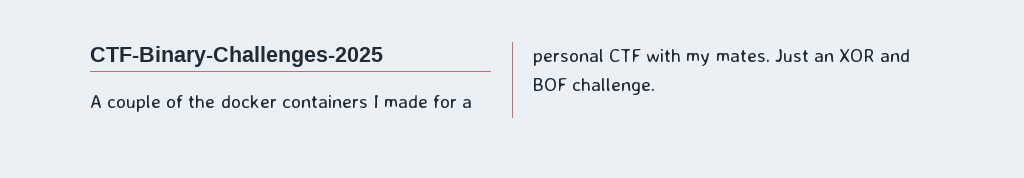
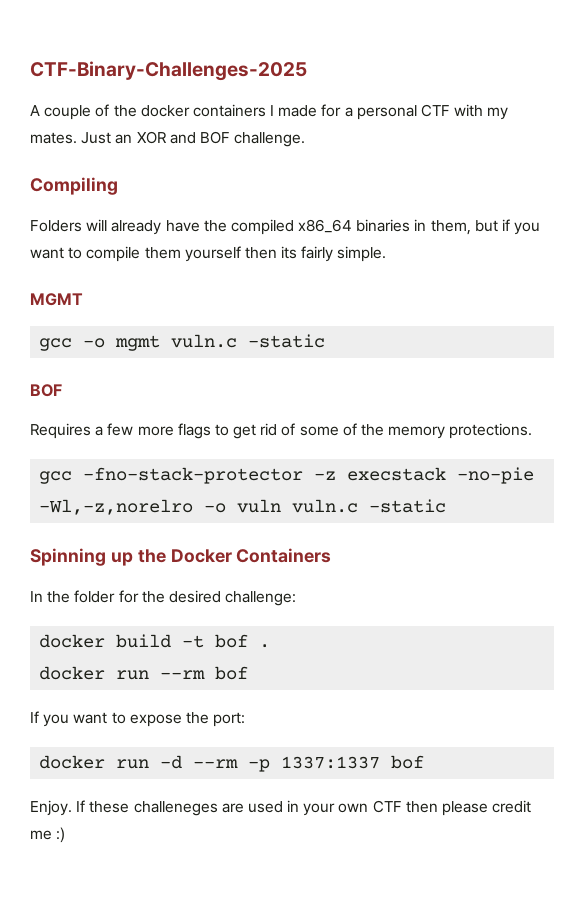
+ Compiling
+ Folders will already have the compiled x86_64 binaries in them, but if you want to compile them yourself then its fairly simple.
+ MGMT
+ gcc -o mgmt vuln.c -static
+ BOF
+ Requires a few more flags to get rid of some of the memory protections.
+ gcc -fno-stack-protector -z execstack -no-pie -Wl,-z,norelro -o vuln vuln.c -static
+ Spinning up the Docker Containers
+ In the folder for the desired challenge:
+ docker build -t bof .
+ docker run --rm bof
+ If you want to expose the port:
+ docker run -d --rm -p 1337:1337 bof
+ Enjoy. If these challeneges are used in your own CTF then please credit me :)

